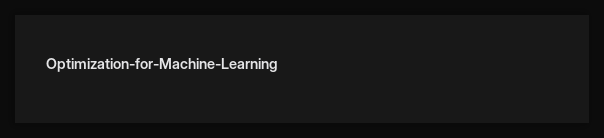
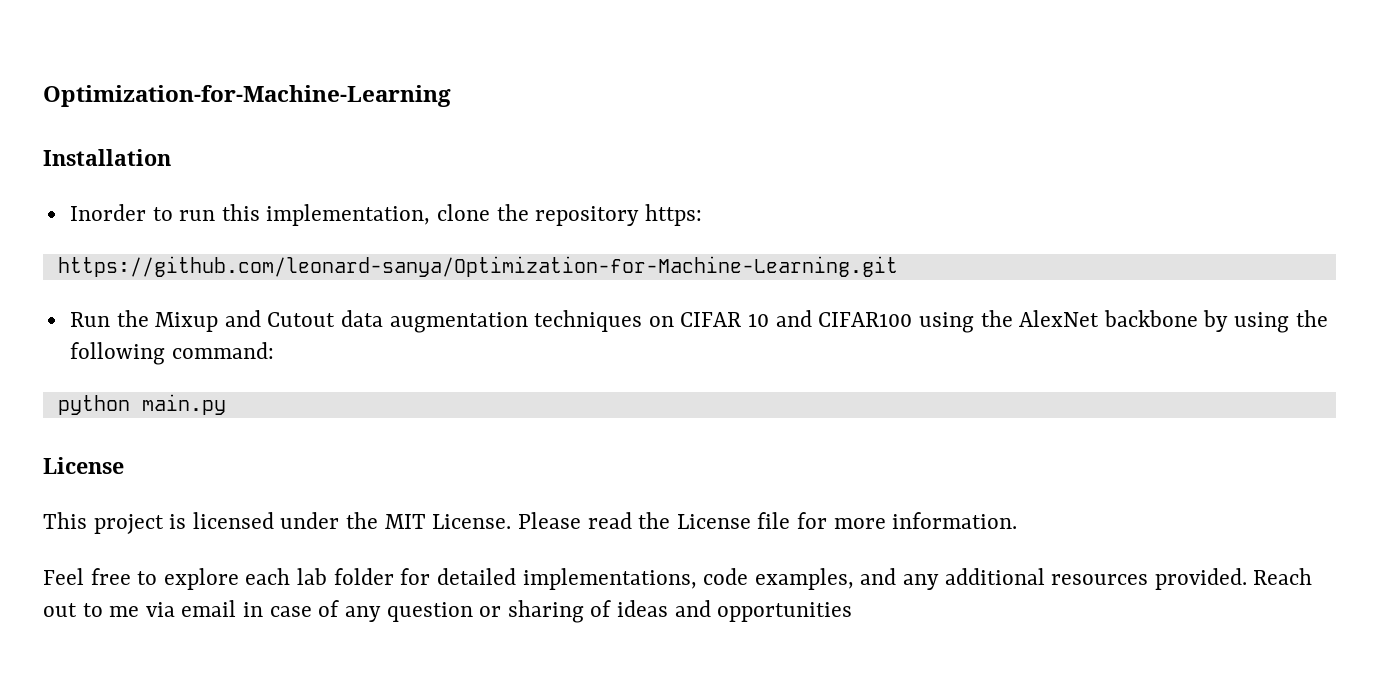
+ Installation
+ Inorder to run this implementation, clone the repository https:
+ https://github.com/leonard-sanya/Optimization-for-Machine-Learning.git
+ Run the Mixup and Cutout data augmentation techniques on CIFAR 10 and CIFAR100 using the AlexNet backbone by using the following command:
+ python main.py
+ License
+ This project is licensed under the MIT License. Please read the License file for more information.
+ Feel free to explore each lab folder for detailed implementations, code examples, and any additional resources provided. Reach out to me via email in case of any question or sharing of ideas and opportunities

